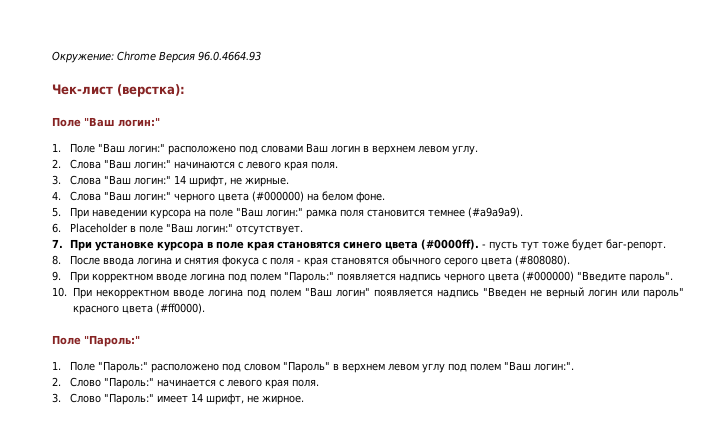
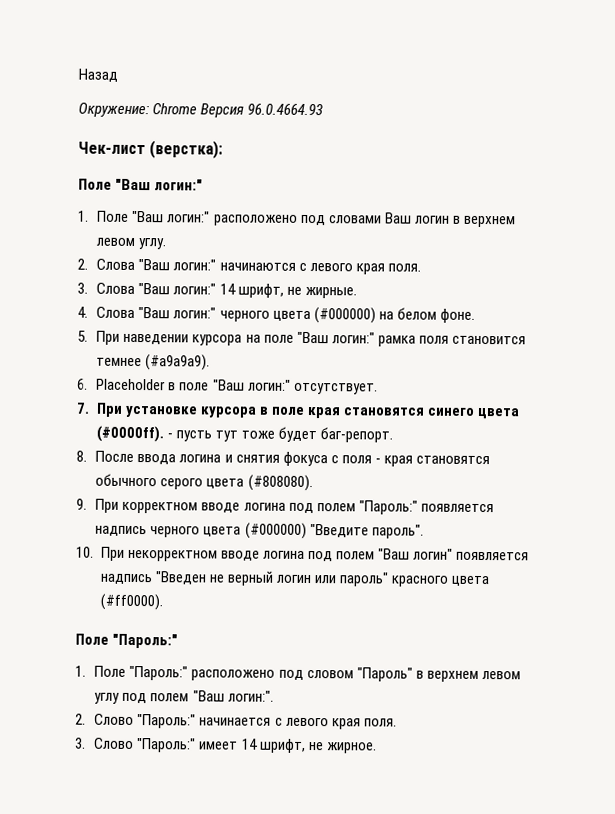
+ Назад

